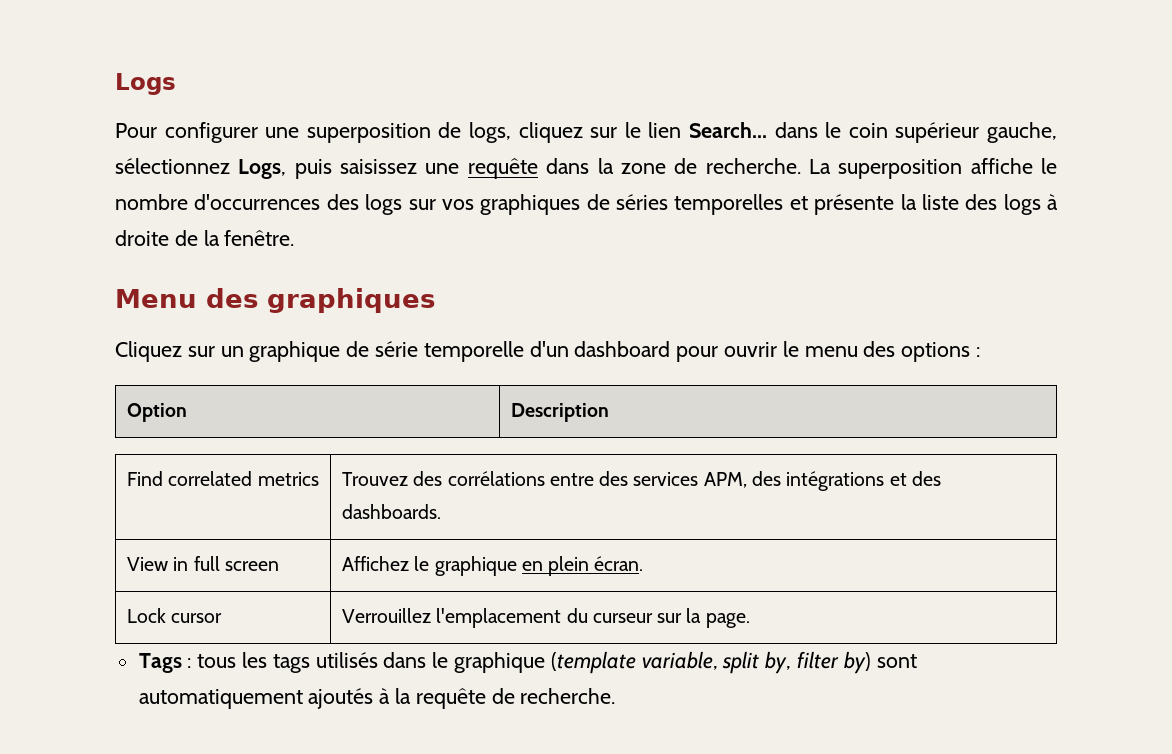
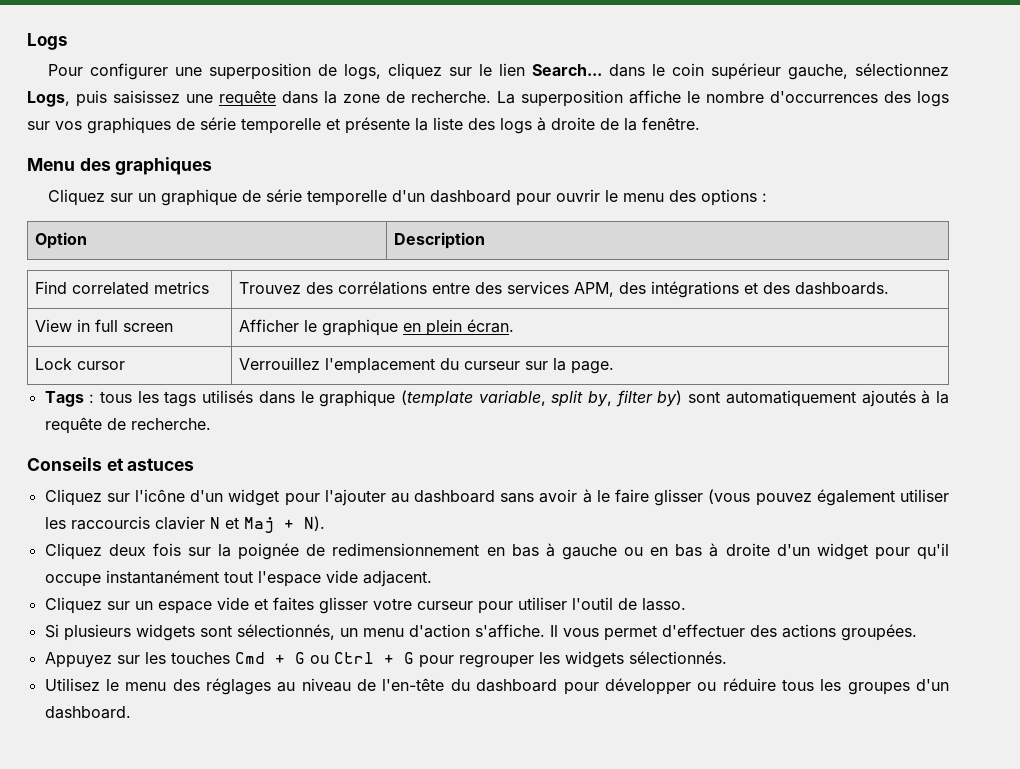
- La superposition affiche le nombre d'occurrences des logs sur vos graphiques de séries temporelles et présente la liste des logs à droite de la fenêtre.
+ La superposition affiche le nombre d'occurrences des logs sur vos graphiques de série temporelle et présente la liste des logs à droite de la fenêtre.
- View in full screen | Affichez le graphique en plein écran.
+ View in full screen | Afficher le graphique en plein écran.
+ Conseils et astuces
+ Cliquez sur l'icône d'un widget pour l'ajouter au dashboard sans avoir à le faire glisser (vous pouvez également utiliser les raccourcis clavier N et Maj + N).
+ Cliquez deux fois sur la poignée de redimensionnement en bas à gauche ou en bas à droite d'un widget pour qu'il occupe instantanément tout l'espace vide adjacent.
+ Cliquez sur un espace vide et faites glisser votre curseur pour utiliser l'outil de lasso.
+ Si plusieurs widgets sont sélectionnés, un menu d'action s'affiche. Il vous permet d'effectuer des actions groupées.
+ Appuyez sur les touches Cmd + G ou Ctrl + G pour regrouper les widgets sélectionnés.
+ Utilisez le menu des réglages au niveau de l'en-tête du dashboard pour développer ou réduire tous les groupes d'un dashboard.

